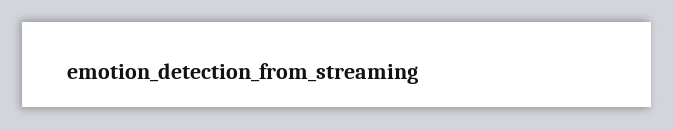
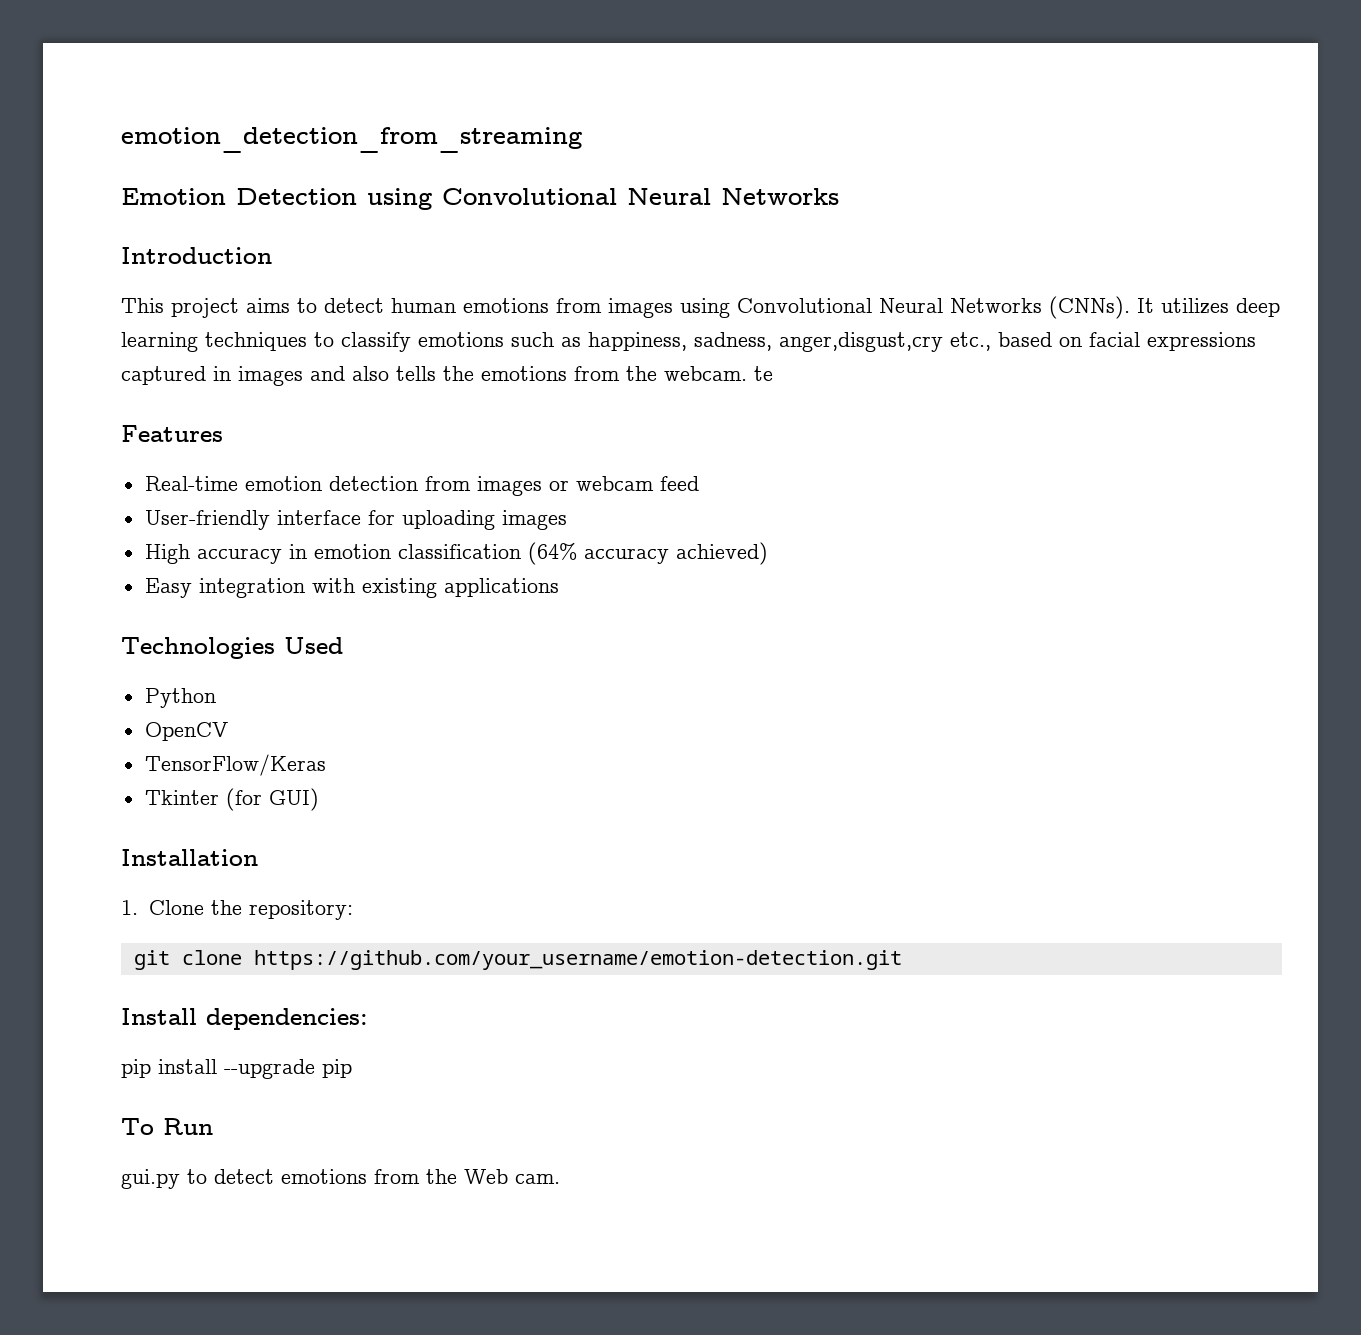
+ Emotion Detection using Convolutional Neural Networks
+ Introduction
+ This project aims to detect human emotions from images using Convolutional Neural Networks (CNNs). It utilizes deep learning techniques to classify emotions such as happiness, sadness, anger,disgust,cry etc., based on facial expressions captured in images and also tells the emotions from the webcam. te
+ Features
+ Real-time emotion detection from images or webcam feed
+ User-friendly interface for uploading images
+ High accuracy in emotion classification (64% accuracy achieved)
+ Easy integration with existing applications
+ Technologies Used
+ Python
+ OpenCV
+ TensorFlow/Keras
+ Tkinter (for GUI)
+ Installation
+ 1. Clone the repository:
+ git clone https://github.com/your_username/emotion-detection.git
+ Install dependencies:
+ pip install --upgrade pip
+ To Run
+ gui.py to detect emotions from the Web cam.

